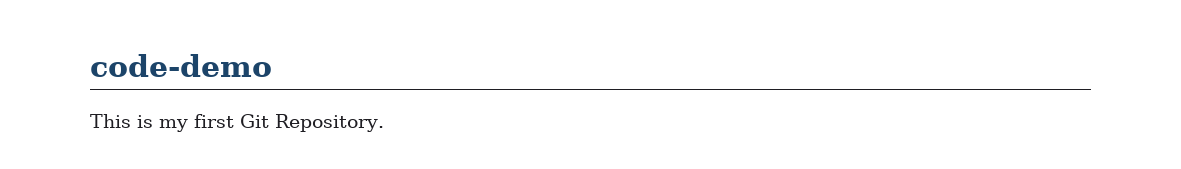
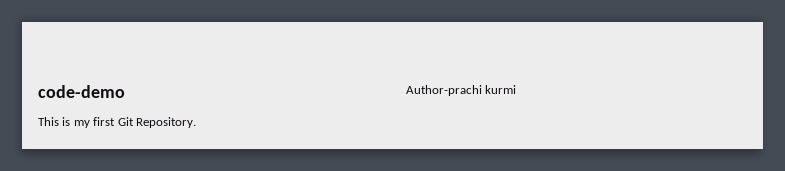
+ Author-prachi kurmi

